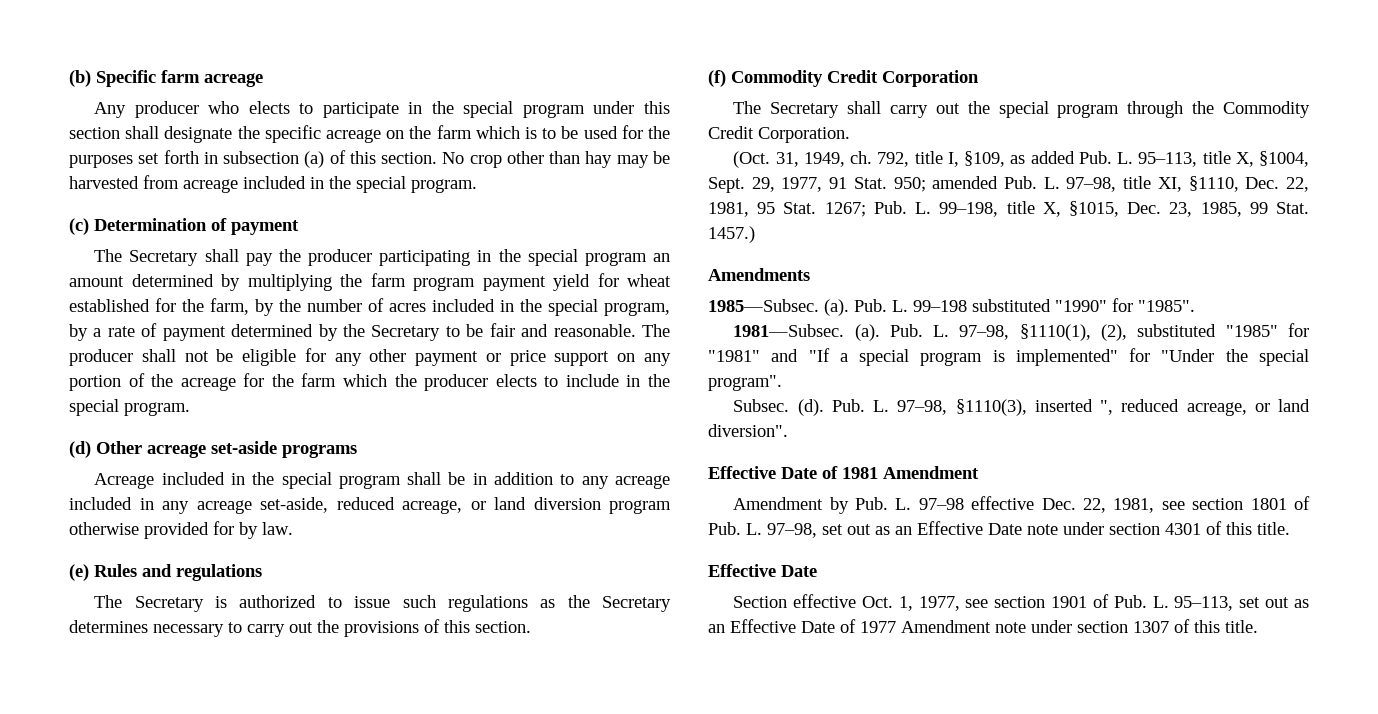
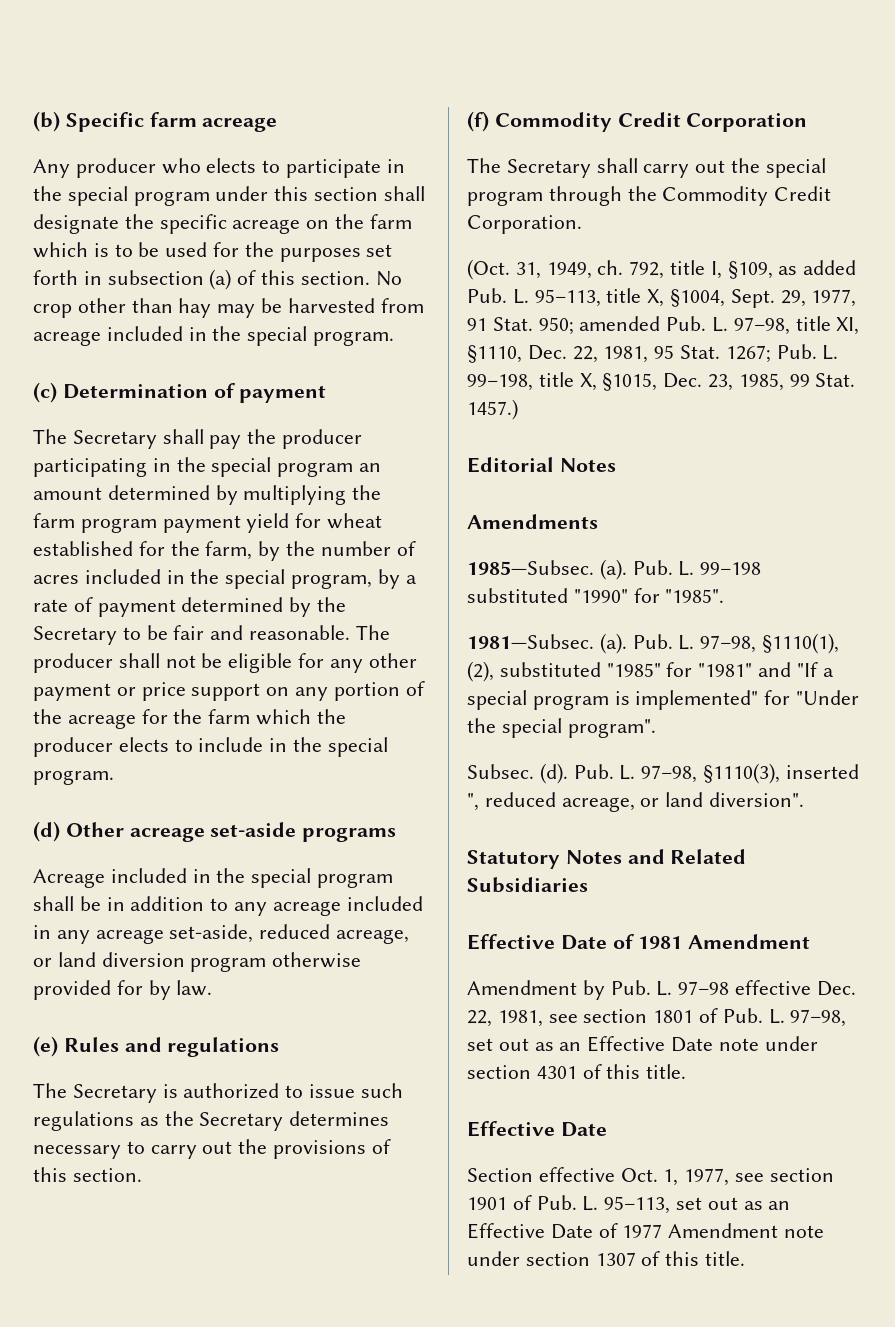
+ Editorial Notes
+ Statutory Notes and Related Subsidiaries

